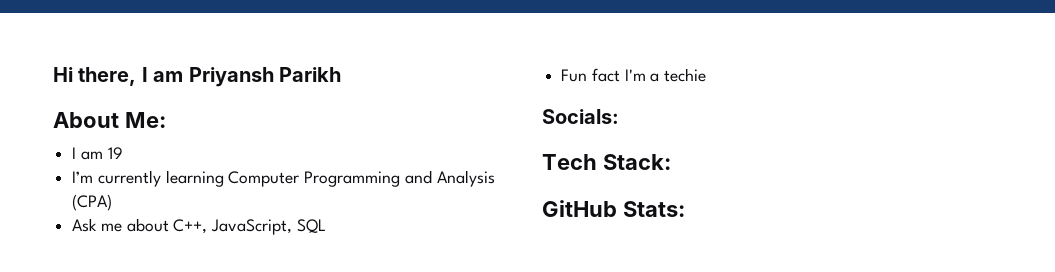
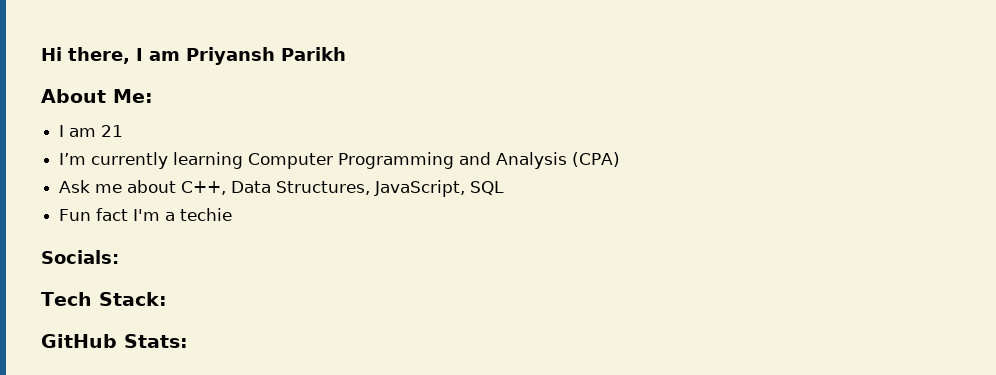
- I am 19
+ I am 21
- Ask me about C++, JavaScript, SQL
+ Ask me about C++, Data Structures, JavaScript, SQL

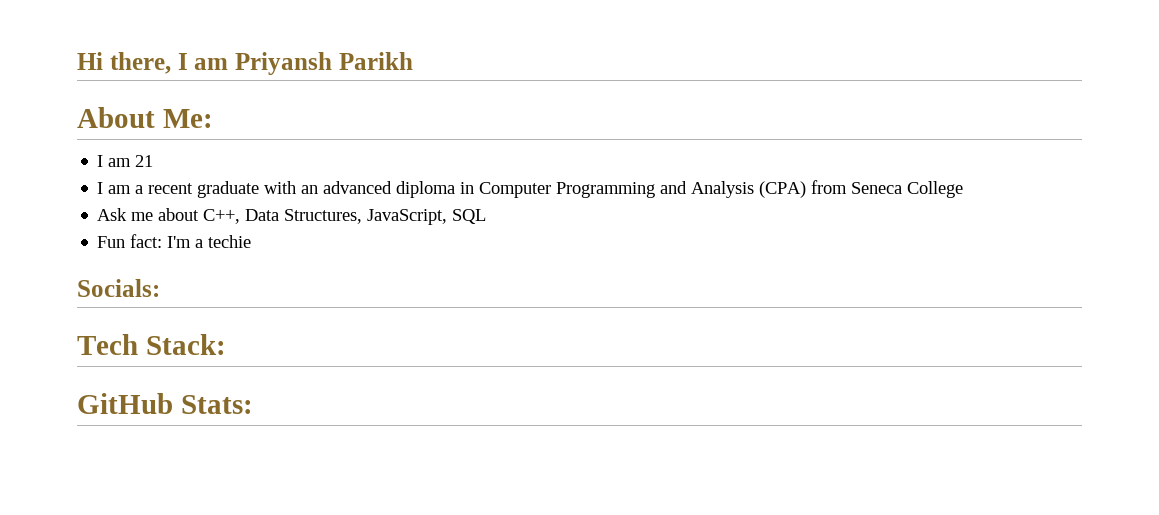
- I’m currently learning Computer Programming and Analysis (CPA)
+ I am a recent graduate with an advanced diploma in Computer Programming and Analysis (CPA) from Seneca College
- Fun fact I'm a techie
+ Fun fact: I'm a techie

